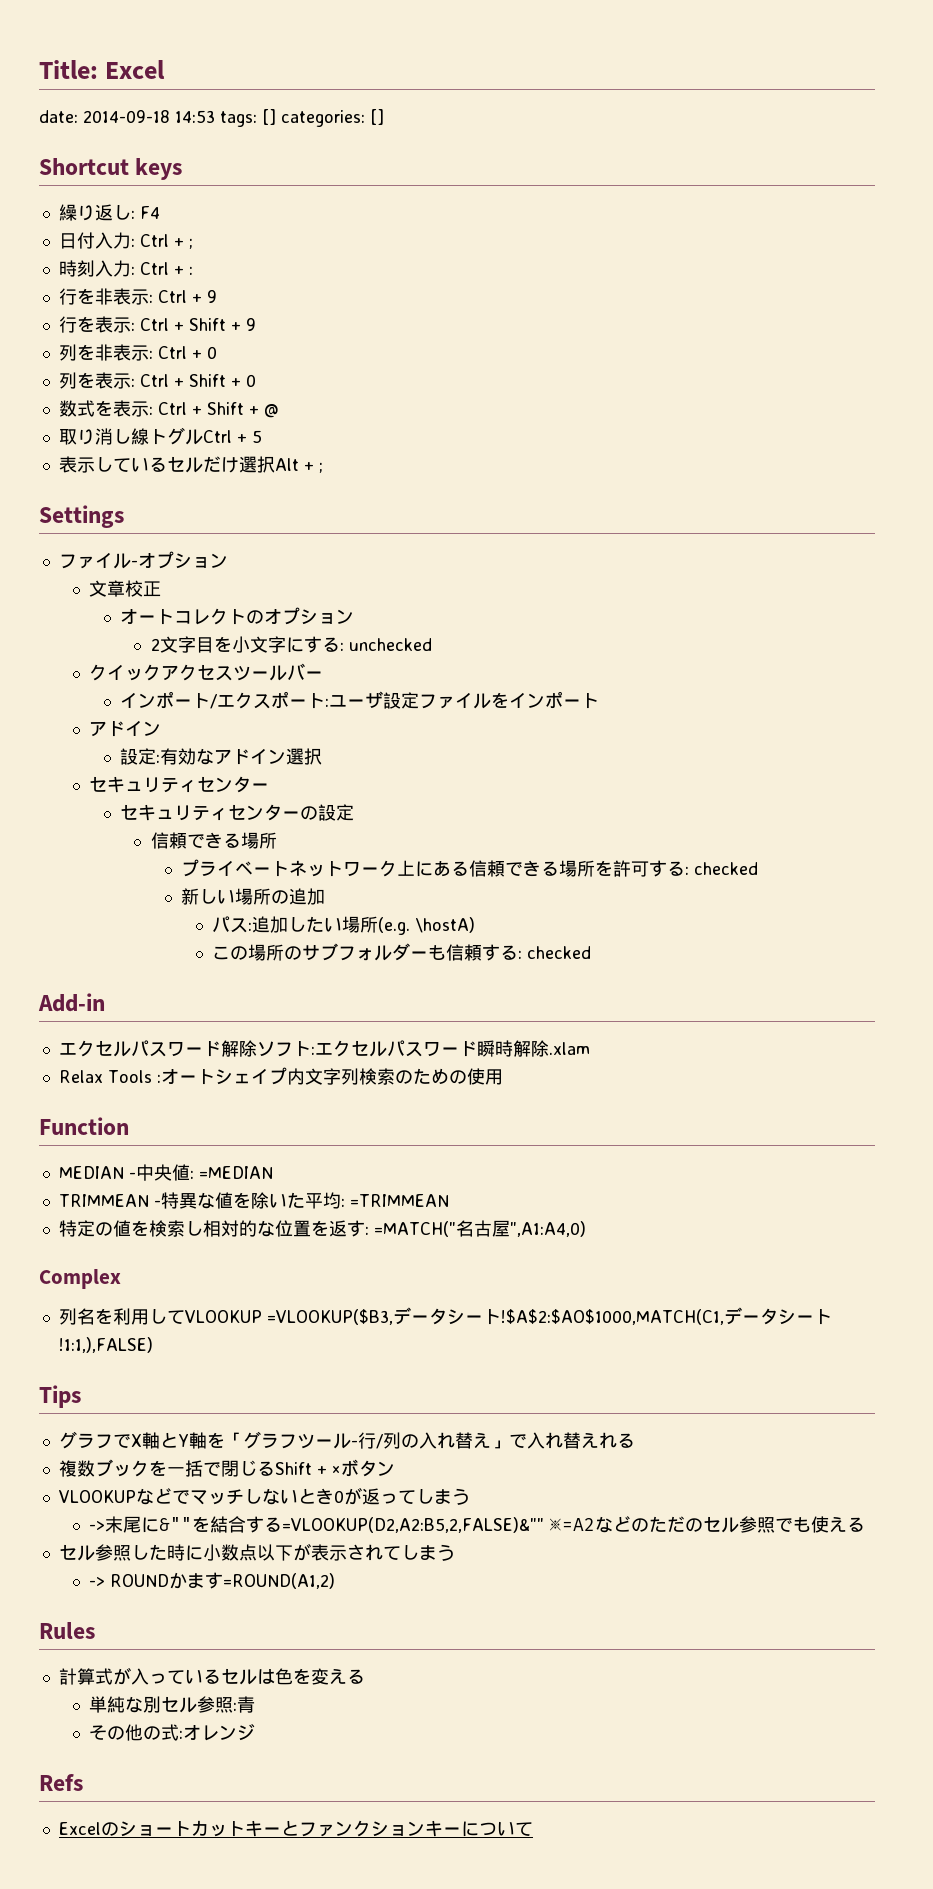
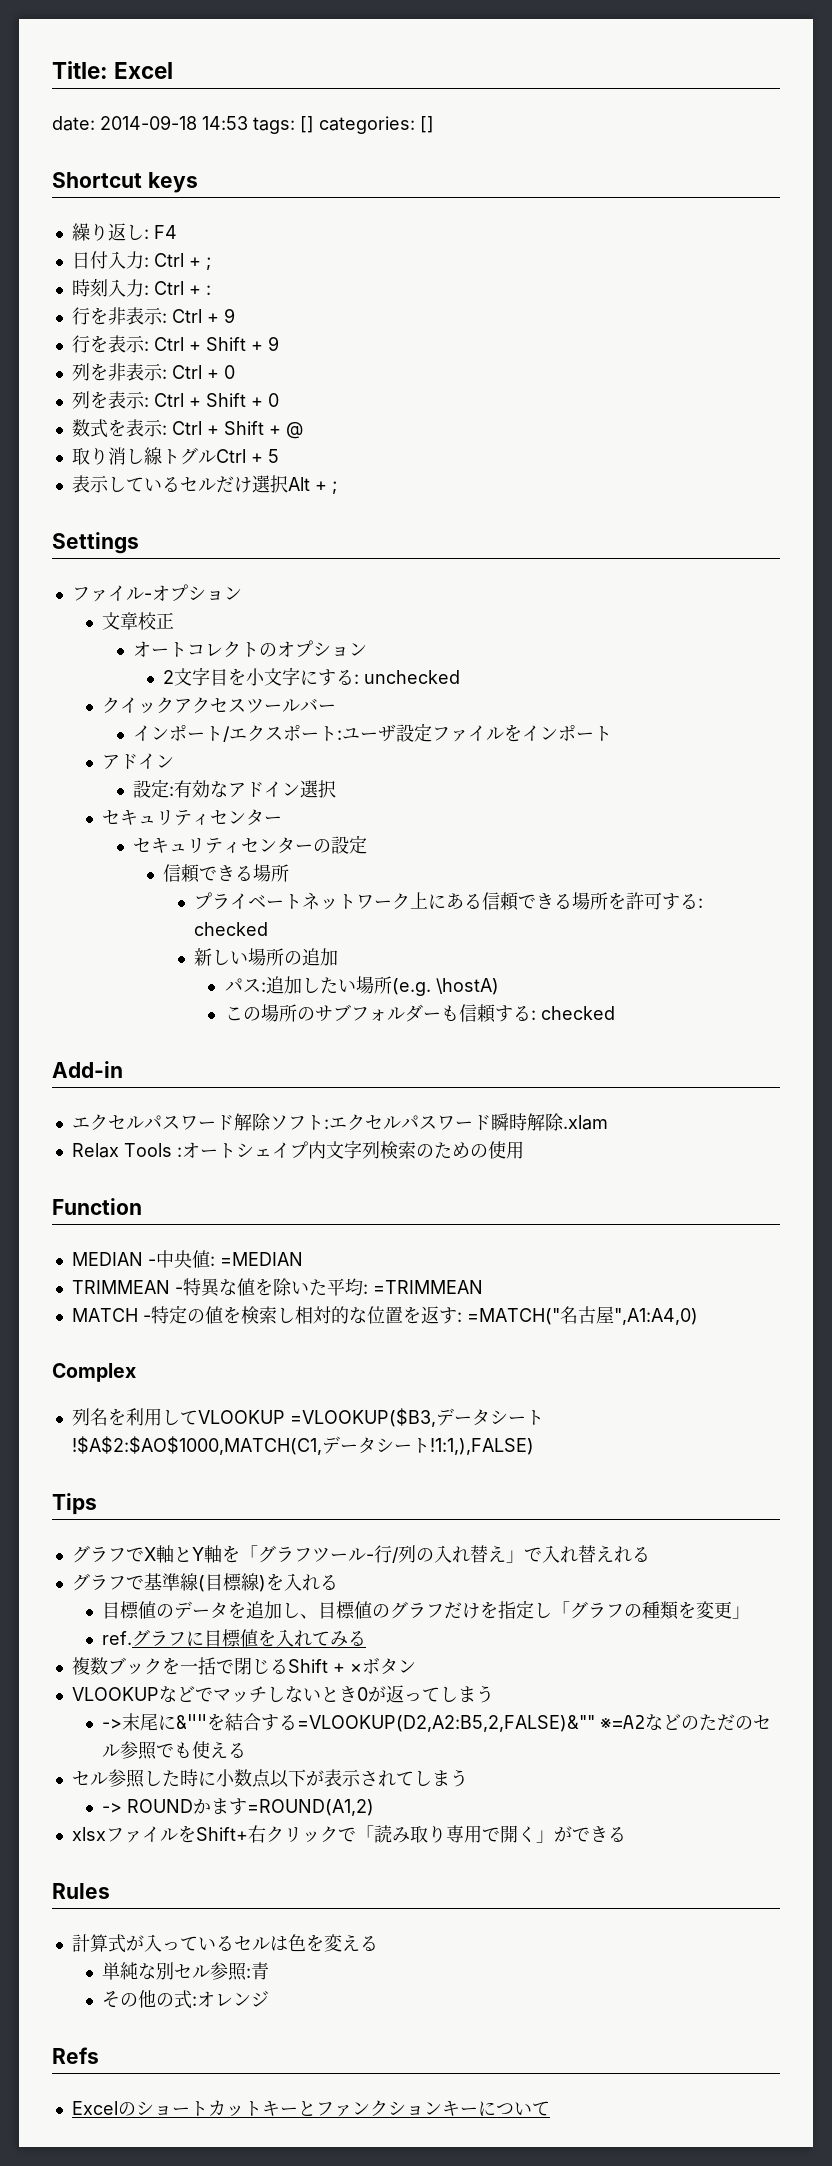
- 特定の値を検索し相対的な位置を返す: =MATCH("名古屋",A1:A4,0)
+ MATCH -特定の値を検索し相対的な位置を返す: =MATCH("名古屋",A1:A4,0)
+ グラフで基準線(目標線)を入れる
+ 目標値のデータを追加し、目標値のグラフだけを指定し「グラフの種類を変更」
+ ref.グラフに目標値を入れてみる
+ xlsxファイルをShift+右クリックで「読み取り専用で開く」ができる

